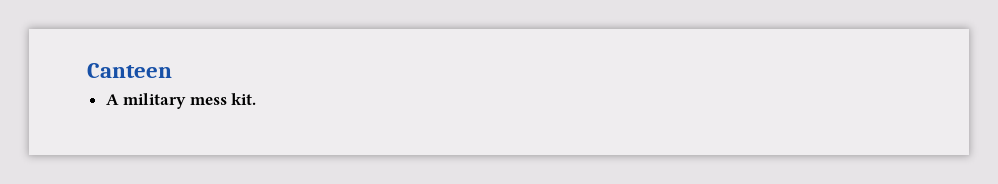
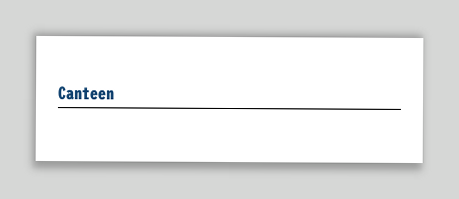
- A military mess kit.

